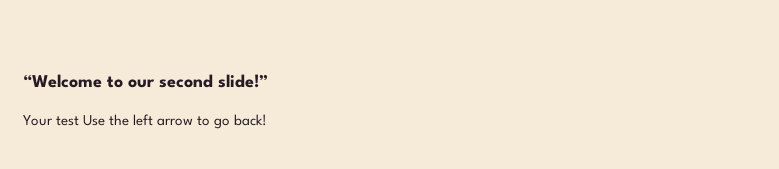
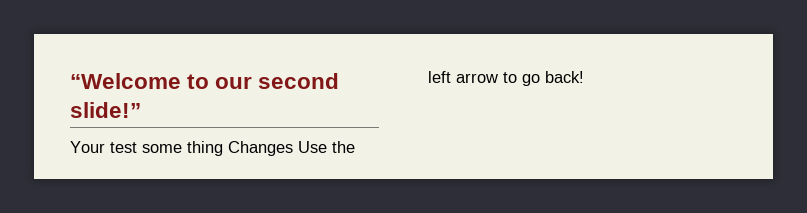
- Your test Use the left arrow to go back!
+ Your test some thing Changes Use the left arrow to go back!

